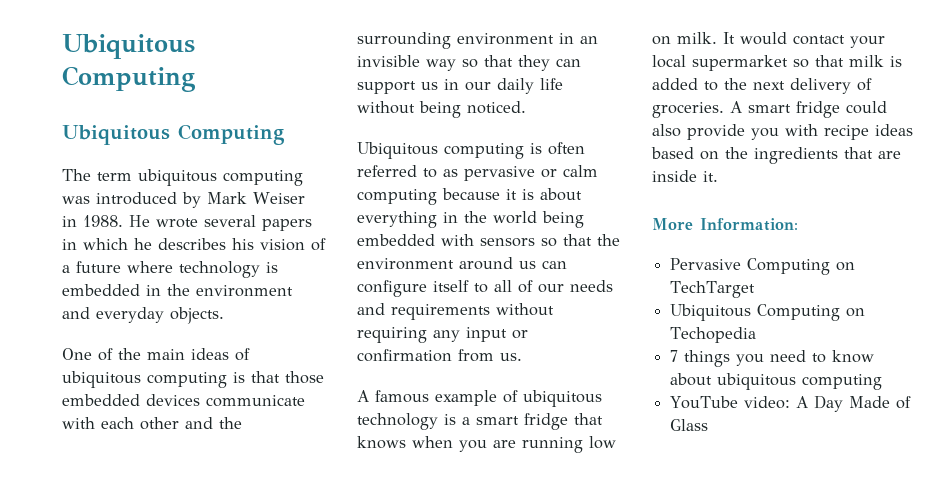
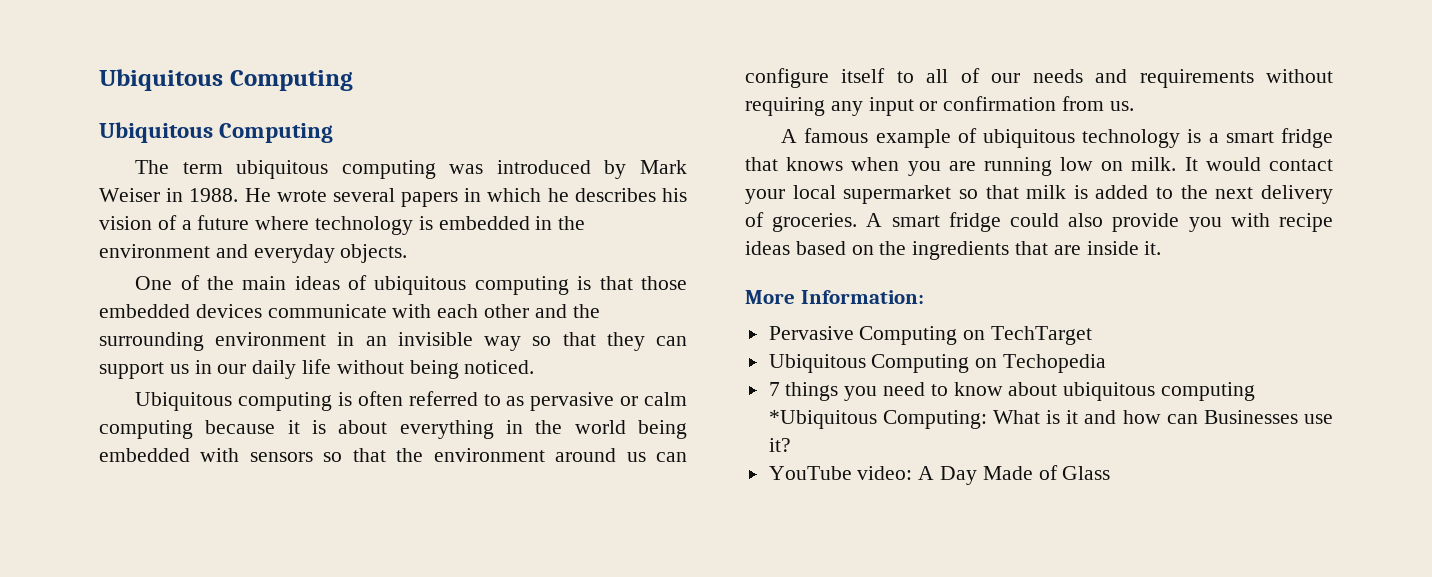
- 7 things you need to know about ubiquitous computing
+ 7 things you need to know about ubiquitous computing *Ubiquitous Computing: What is it and how can Businesses use it?

